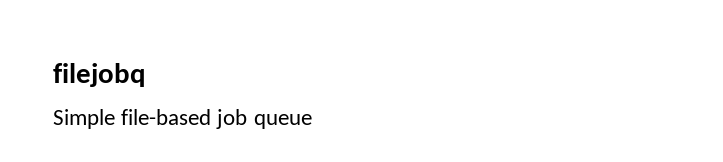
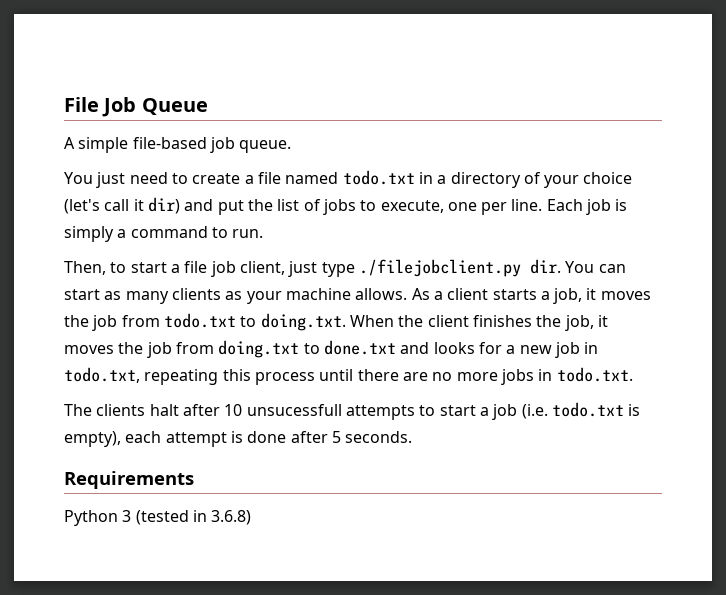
- filejobq
- Simple file-based job queue
+ File Job Queue
+ A simple file-based job queue.
+ You just need to create a file named todo.txt in a directory of your choice (let's call it dir) and put the list of jobs to execute, one per line. Each job is simply a command to run.
+ Then, to start a file job client, just type ./filejobclient.py dir. You can start as many clients as your machine allows. As a client starts a job, it moves the job from todo.txt to doing.txt. When the client finishes the job, it moves the job from doing.txt to done.txt and looks for a new job in todo.txt, repeating this process until there are no more jobs in todo.txt.
+ The clients halt after 10 unsucessfull attempts to start a job (i.e. todo.txt is empty), each attempt is done after 5 seconds.
+ Requirements
+ Python 3 (tested in 3.6.8)

